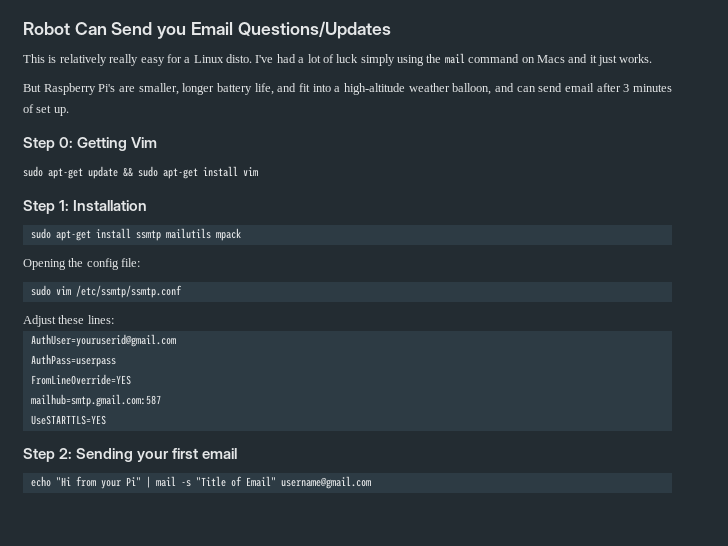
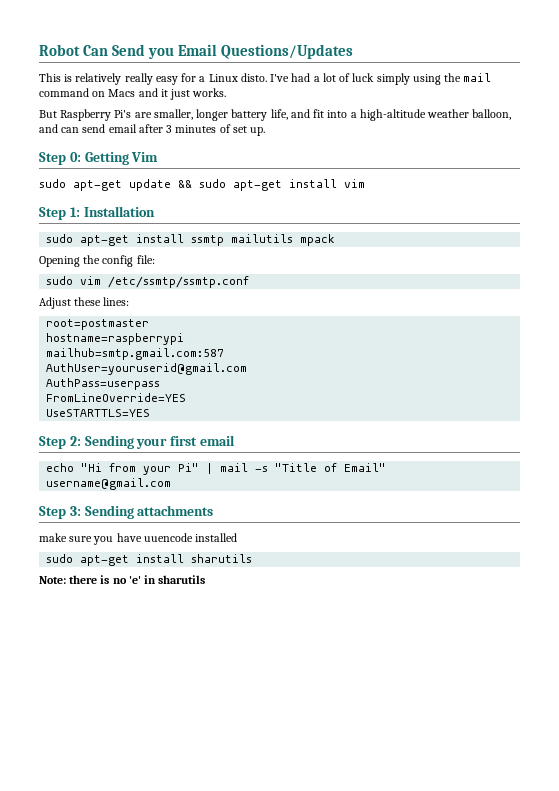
+ root=postmaster
+ hostname=raspberrypi
+ mailhub=smtp.gmail.com:587
- mailhub=smtp.gmail.com:587
+ Step 3: Sending attachments
+ make sure you have uuencode installed
+ sudo apt-get install sharutils
+ Note: there is no 'e' in sharutils

